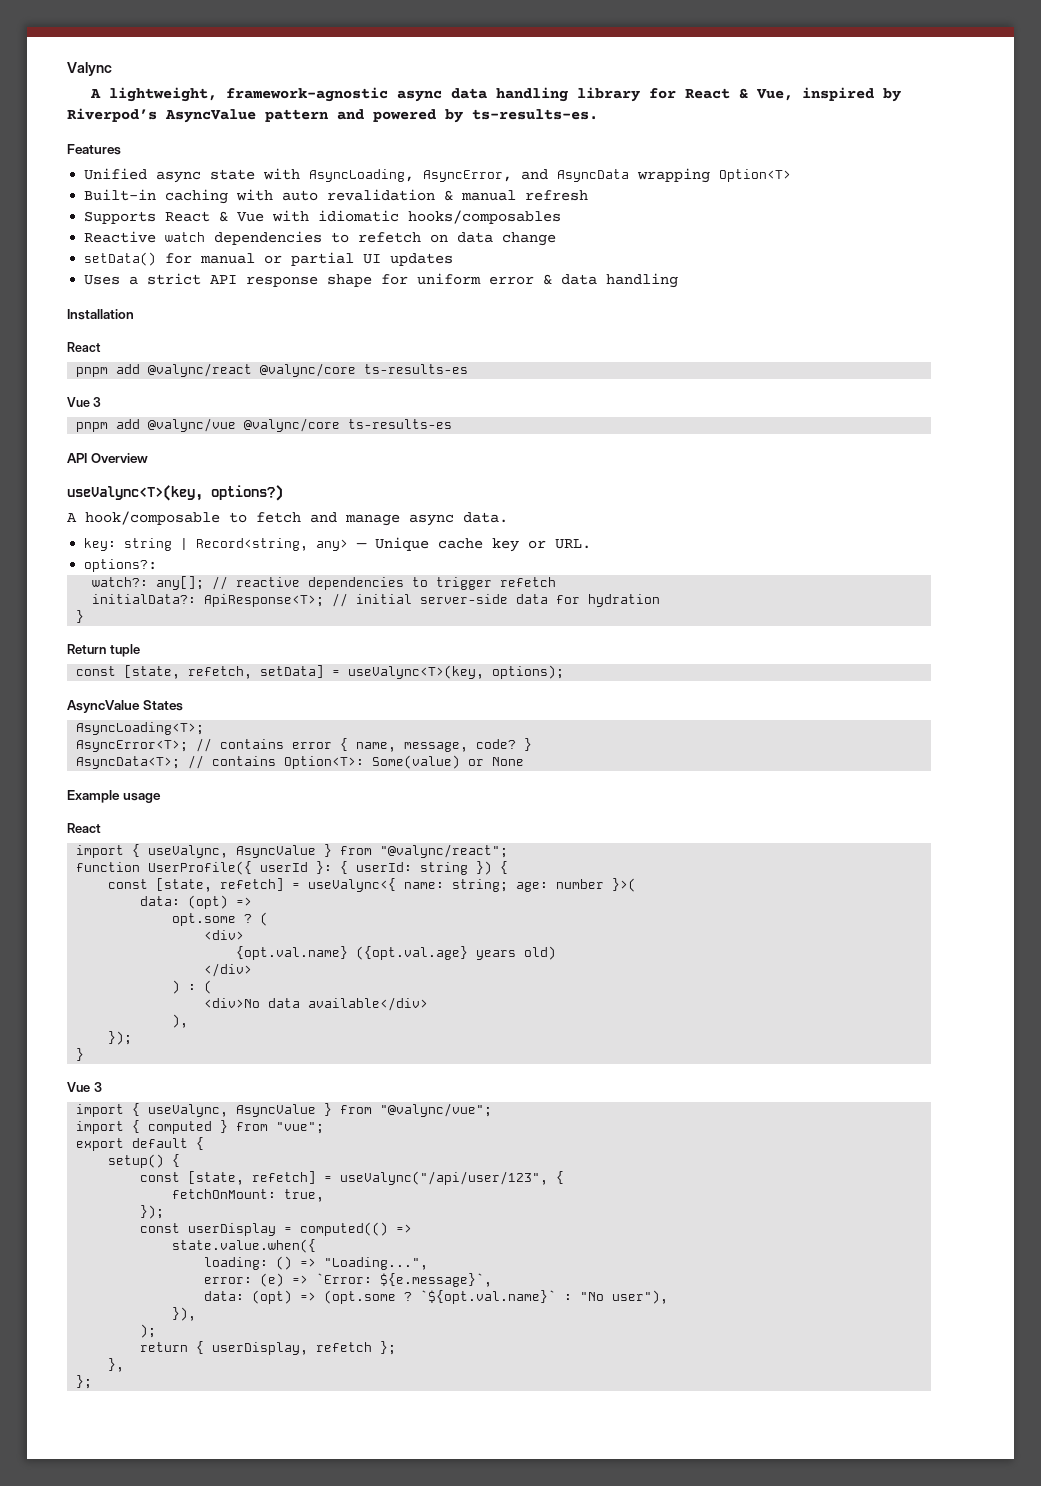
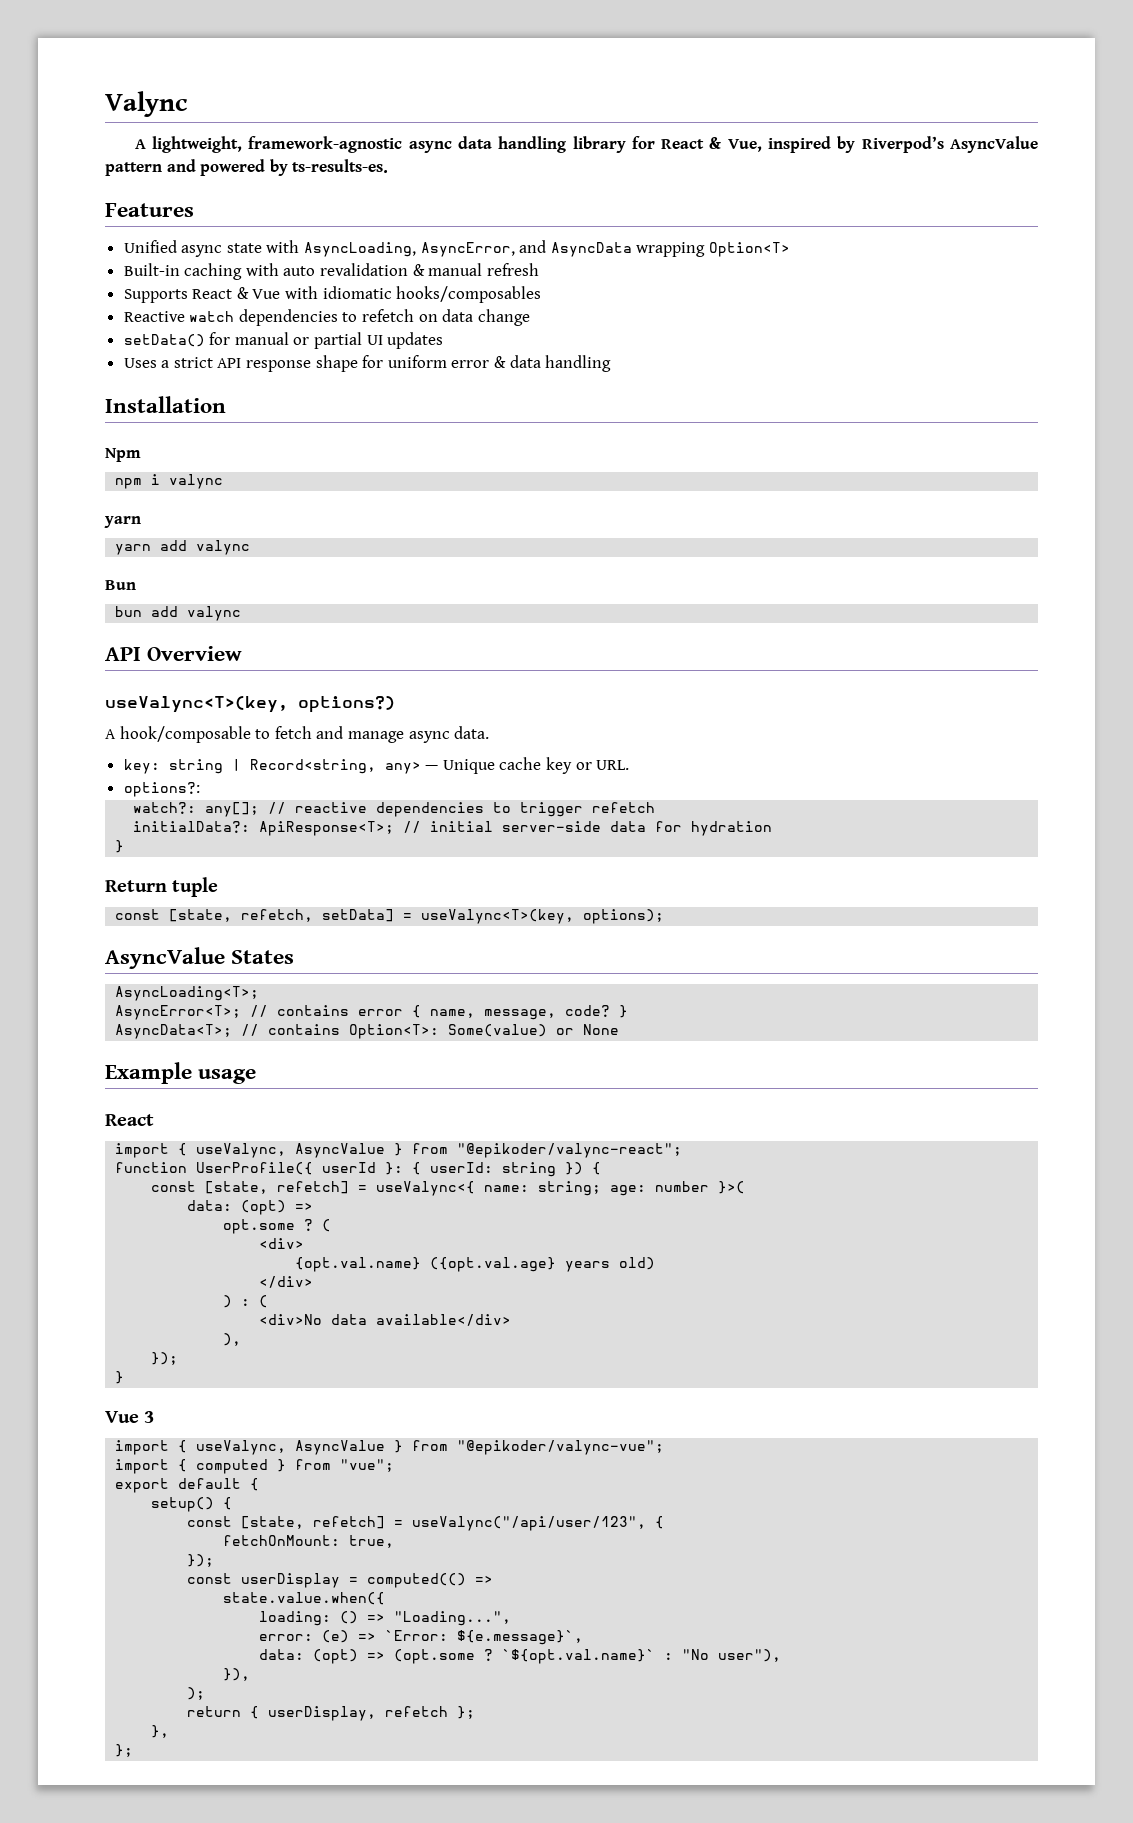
  Installation
- React
- pnpm add @valync/react @valync/core ts-results-es
- Vue 3
- pnpm add @valync/vue @valync/core ts-results-es
+ Npm
+ npm i valync
+ yarn
+ yarn add valync
+ Bun
+ bun add valync
- import { useValync, AsyncValue } from "@valync/react";
+ import { useValync, AsyncValue } from "@epikoder/valync-react";
- import { useValync, AsyncValue } from "@valync/vue";
+ import { useValync, AsyncValue } from "@epikoder/valync-vue";

